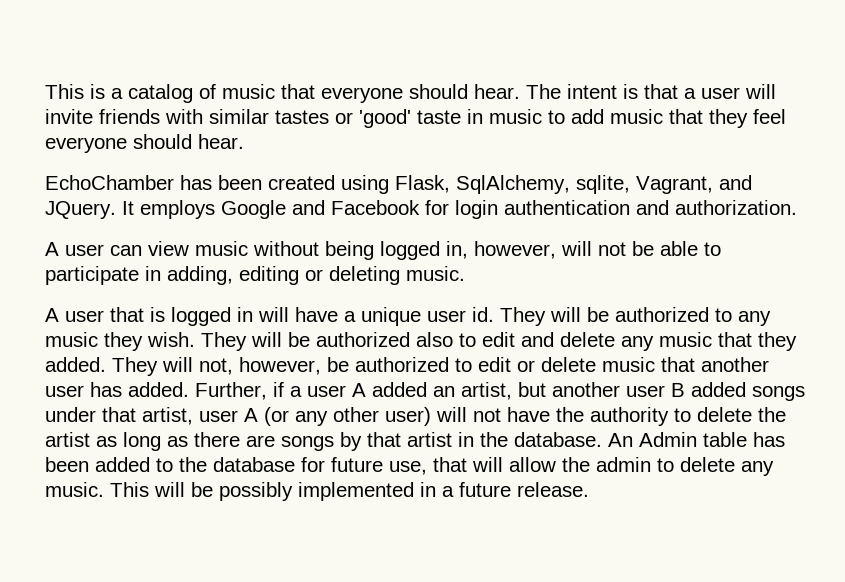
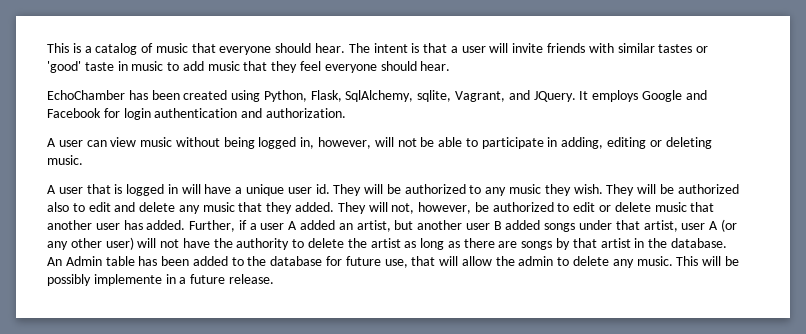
- EchoChamber has been created using Flask, SqlAlchemy, sqlite, Vagrant, and JQuery.
+ EchoChamber has been created using Python, Flask, SqlAlchemy, sqlite, Vagrant, and JQuery.
- This will be possibly implemented in a future release.
+ This will be possibly implemente in a future release.

